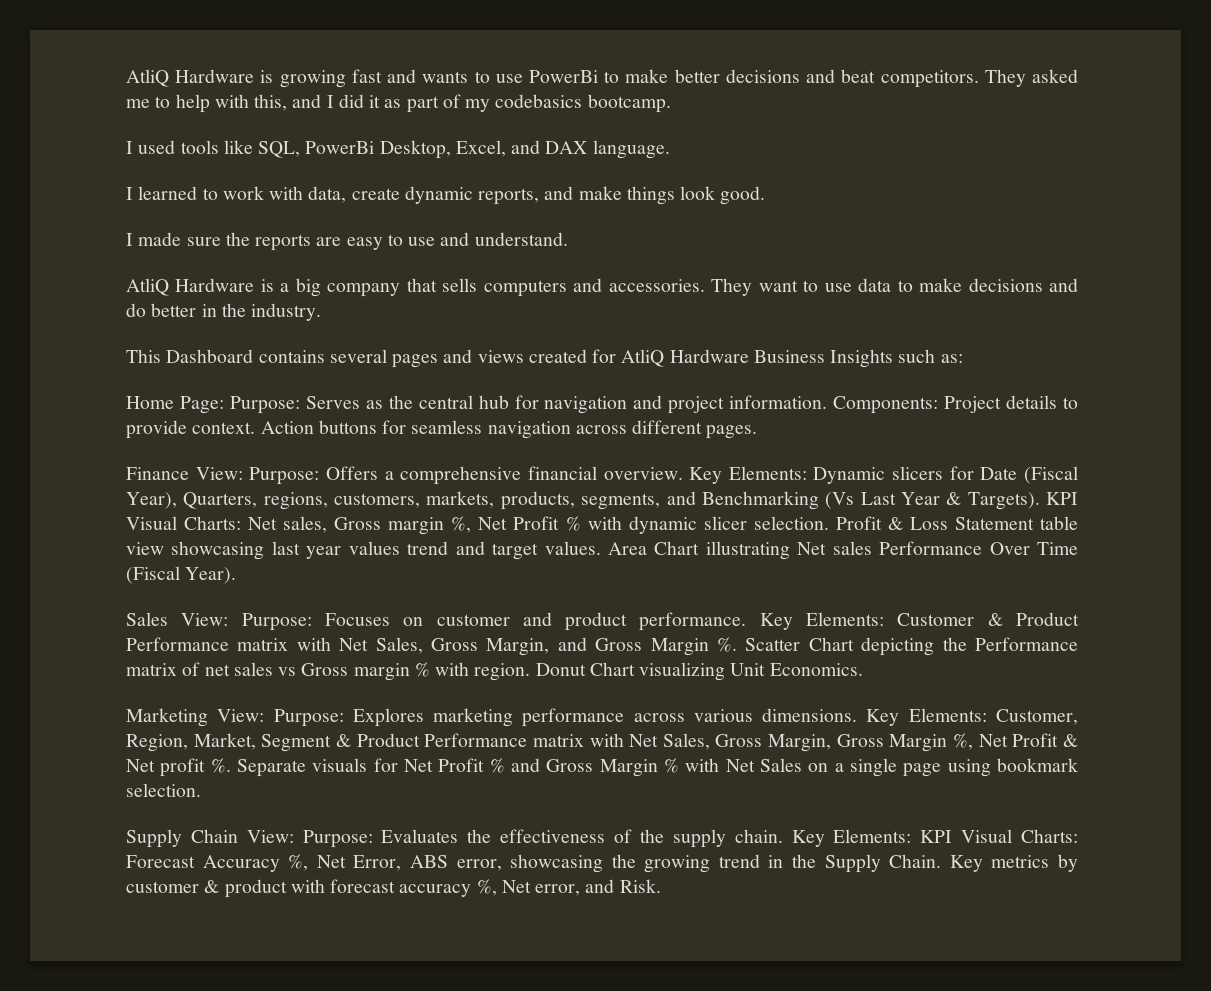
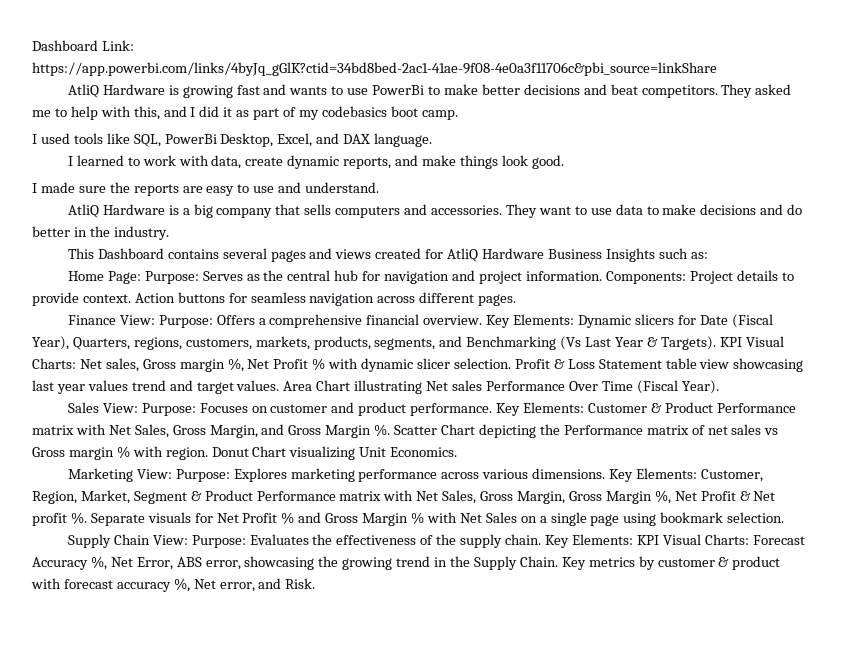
+ Dashboard Link: https://app.powerbi.com/links/4byJq_gGlK?ctid=34bd8bed-2ac1-41ae-9f08-4e0a3f11706c&pbi_source=linkShare
- They asked me to help with this, and I did it as part of my codebasics bootcamp.
+ They asked me to help with this, and I did it as part of my codebasics boot camp.

